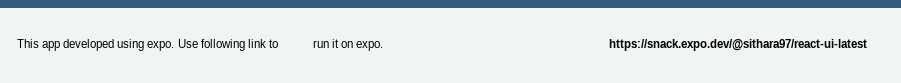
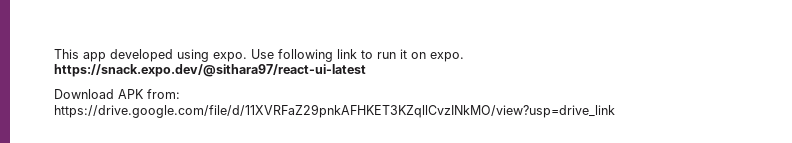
+ Download APK from: https://drive.google.com/file/d/11XVRFaZ29pnkAFHKET3KZqllCvzINkMO/view?usp=drive_link

